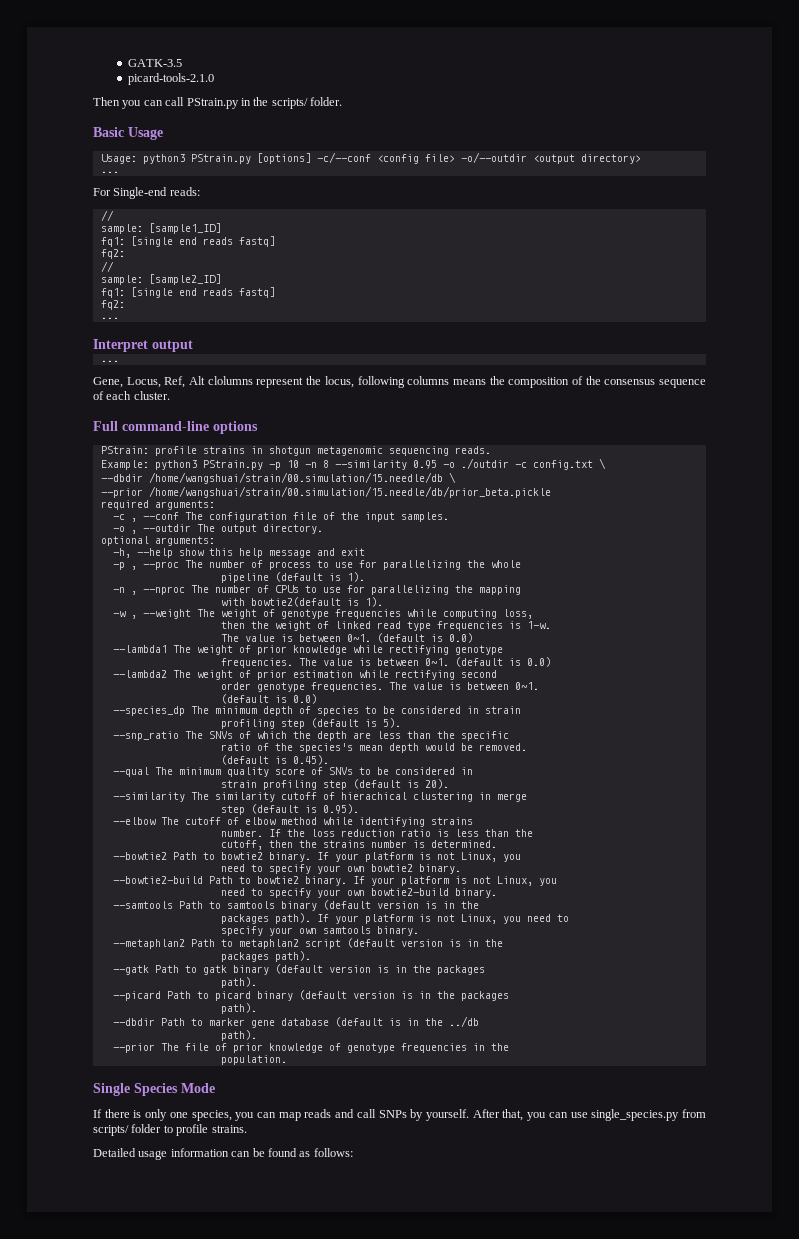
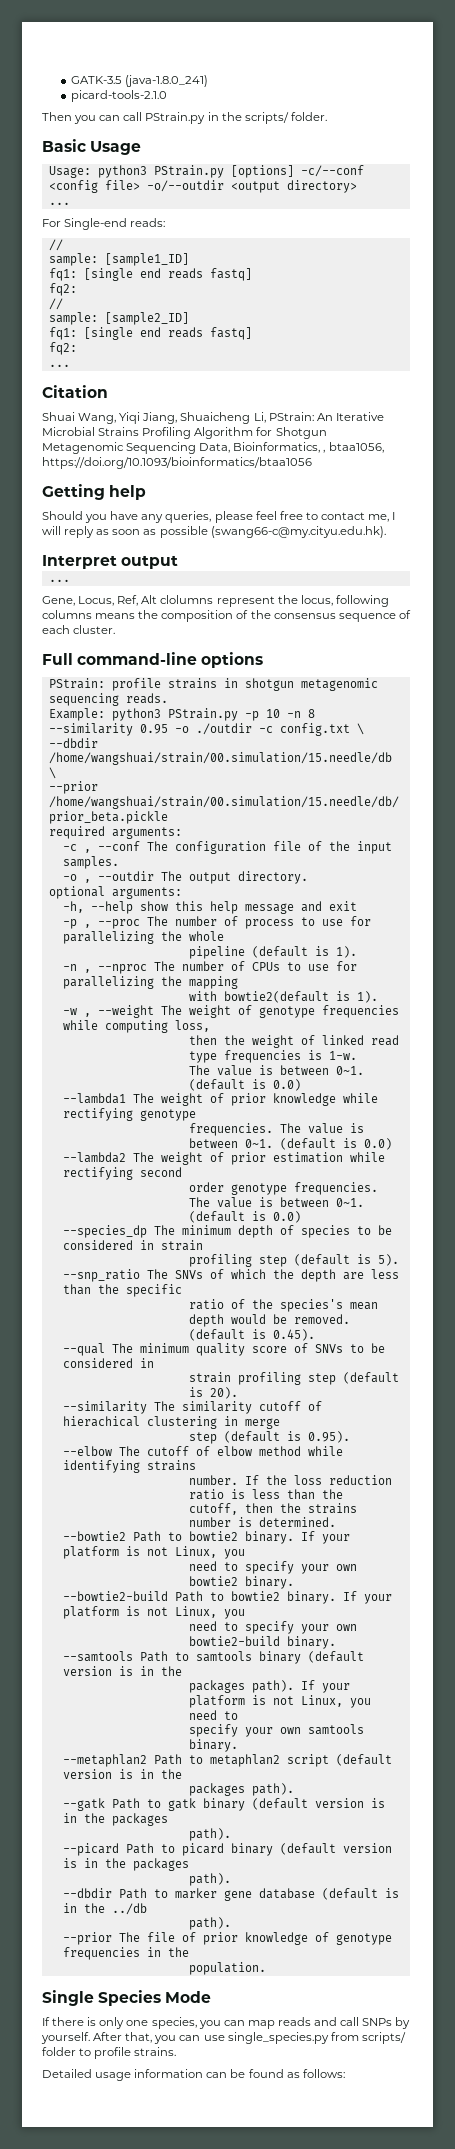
- GATK-3.5
+ GATK-3.5 (java-1.8.0_241)
+ Citation
+ Shuai Wang, Yiqi Jiang, Shuaicheng Li, PStrain: An Iterative Microbial Strains Profiling Algorithm for Shotgun Metagenomic Sequencing Data, Bioinformatics, , btaa1056, https://doi.org/10.1093/bioinformatics/btaa1056
+ Getting help
+ Should you have any queries, please feel free to contact me, I will reply as soon as possible (swang66-c@my.cityu.edu.hk).

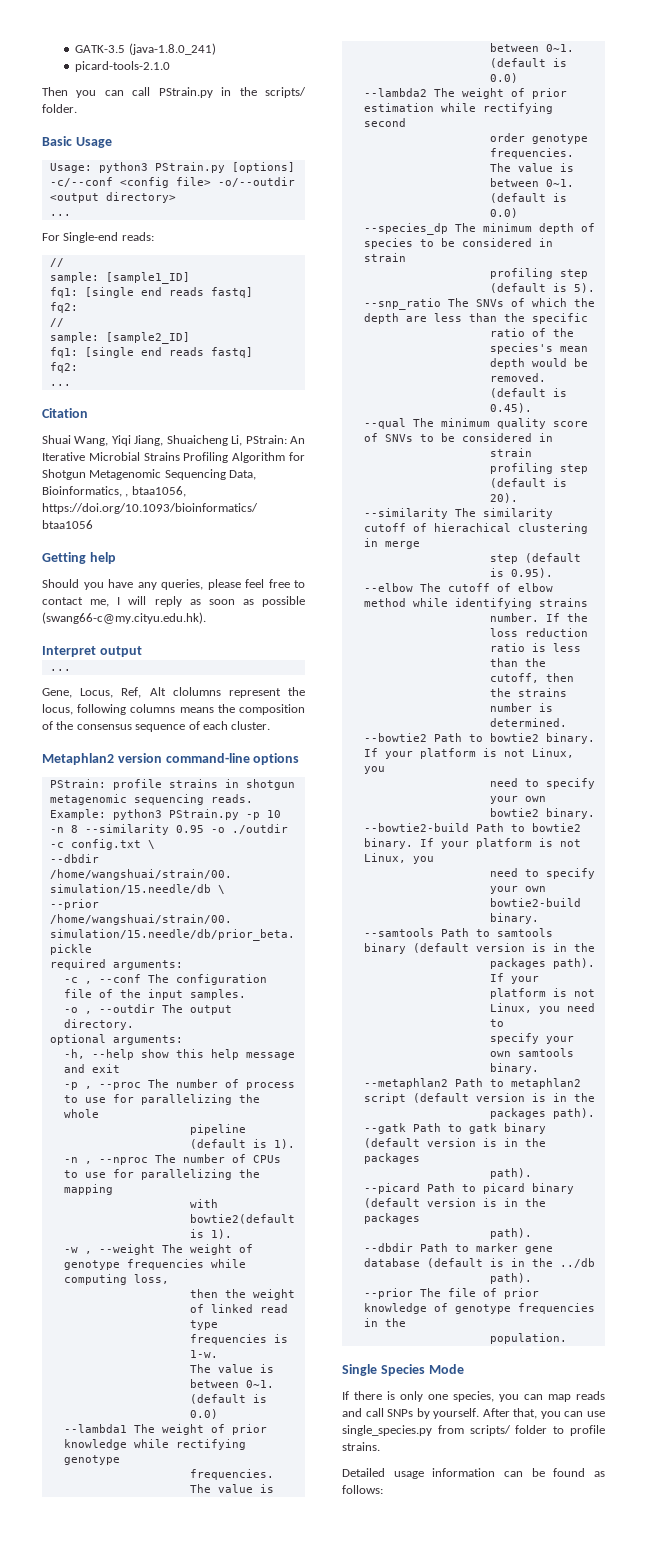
- Full command-line options
+ Metaphlan2 version command-line options

